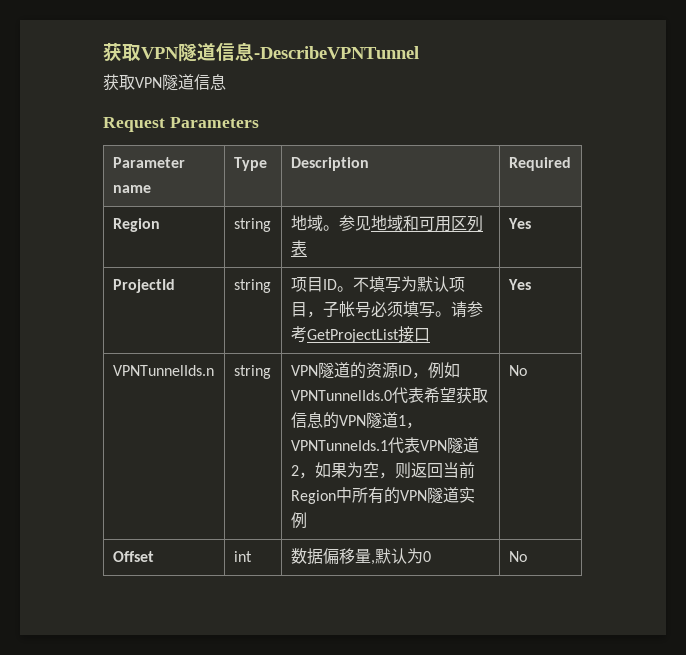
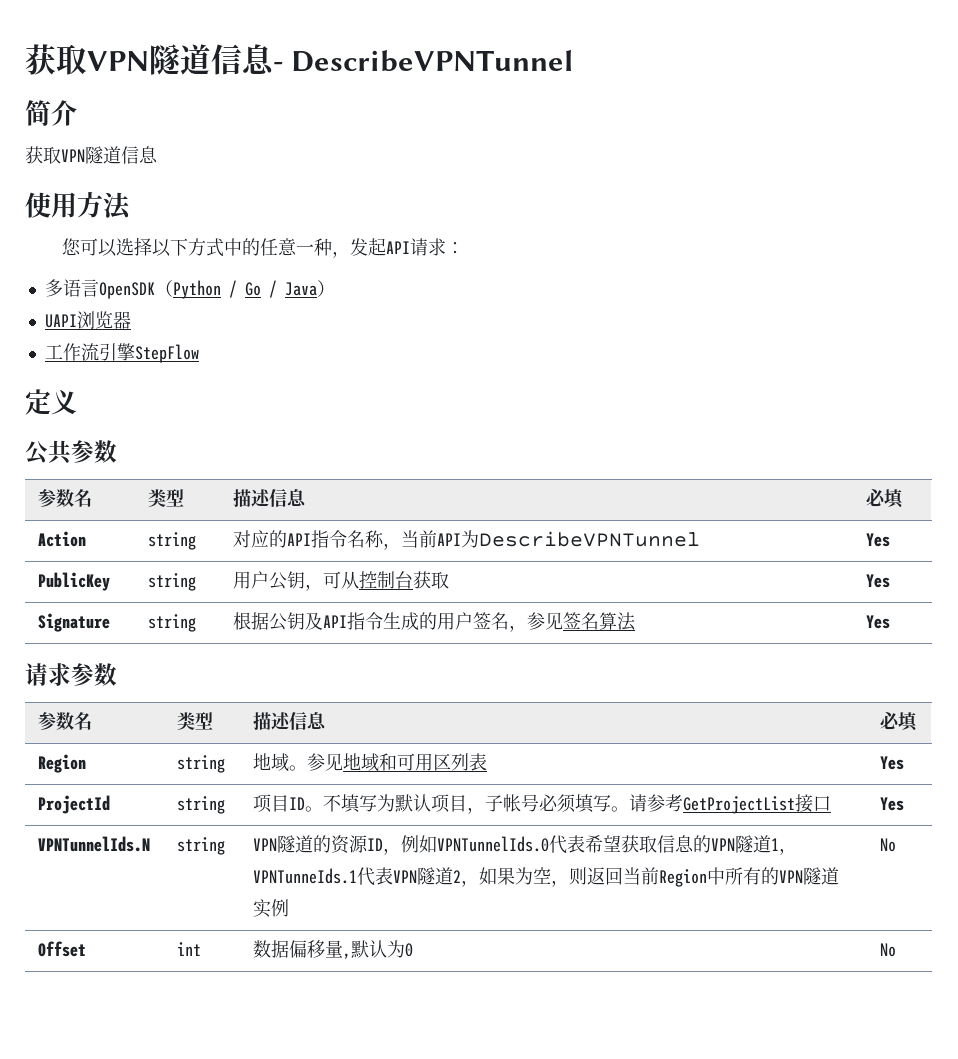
- 获取VPN隧道信息-DescribeVPNTunnel
+ 获取VPN隧道信息- DescribeVPNTunnel
+ 简介
- Request Parameters
- Parameter name | Type | Description | Required
+ 使用方法
+ 您可以选择以下方式中的任意一种，发起API请求：
+ 多语言OpenSDK（Python / Go / Java）
+ UAPI浏览器
+ 工作流引擎StepFlow
+ 定义
+ 公共参数
+ 参数名 | 类型 | 描述信息 | 必填
+ Action | string | 对应的API指令名称，当前API为DescribeVPNTunnel | Yes
+ PublicKey | string | 用户公钥，可从控制台获取 | Yes
+ Signature | string | 根据公钥及API指令生成的用户签名，参见签名算法 | Yes
+ 请求参数
+ 参数名 | 类型 | 描述信息 | 必填
- VPNTunnelIds.n | string | VPN隧道的资源ID，例如VPNTunnelIds.0代表希望获取信息的VPN隧道1，VPNTunneIds.1代表VPN隧道2，如果为空，则返回当前Region中所有的VPN隧道实例 | No
+ VPNTunnelIds.N | string | VPN隧道的资源ID，例如VPNTunnelIds.0代表希望获取信息的VPN隧道1，VPNTunneIds.1代表VPN隧道2，如果为空，则返回当前Region中所有的VPN隧道实例 | No

